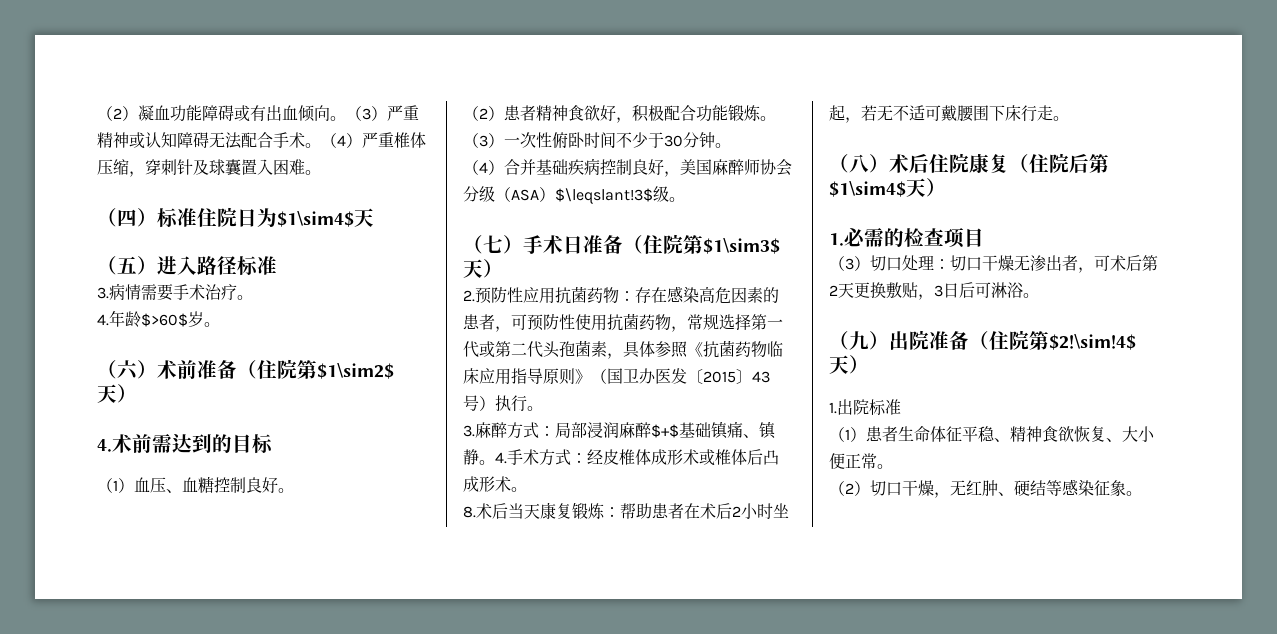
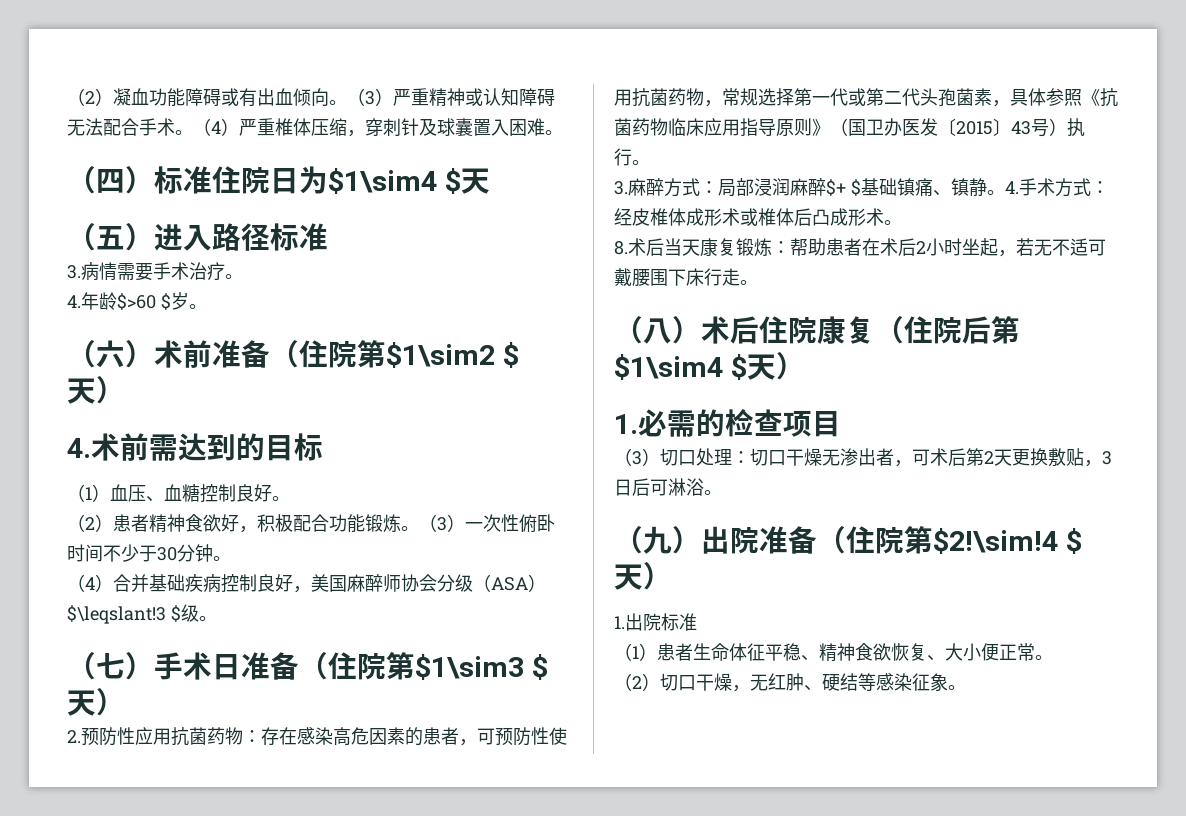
- （四）标准住院日为$1\sim4$天
+ （四）标准住院日为$1\sim4 $天
- 4.年龄$>60$岁。
+ 4.年龄$>60 $岁。
- （六）术前准备（住院第$1\sim2$天）
+ （六）术前准备（住院第$1\sim2 $天）
- （4）合并基础疾病控制良好，美国麻醉师协会分级（ASA）$\leqslant!3$级。
+ （4）合并基础疾病控制良好，美国麻醉师协会分级（ASA）$\leqslant!3 $级。
- （七）手术日准备（住院第$1\sim3$天）
+ （七）手术日准备（住院第$1\sim3 $天）
- 3.麻醉方式：局部浸润麻醉$+$基础镇痛、镇静。
+ 3.麻醉方式：局部浸润麻醉$+ $基础镇痛、镇静。
- （八）术后住院康复（住院后第$1\sim4$天）
+ （八）术后住院康复（住院后第$1\sim4 $天）
- （九）出院准备（住院第$2!\sim!4$天）
+ （九）出院准备（住院第$2!\sim!4 $天）

